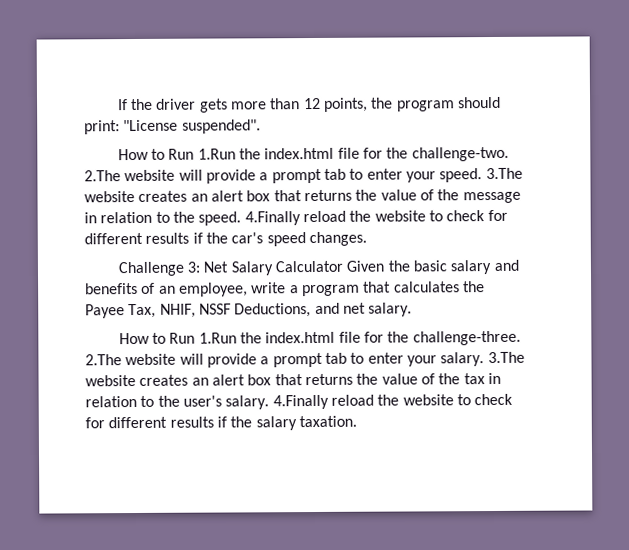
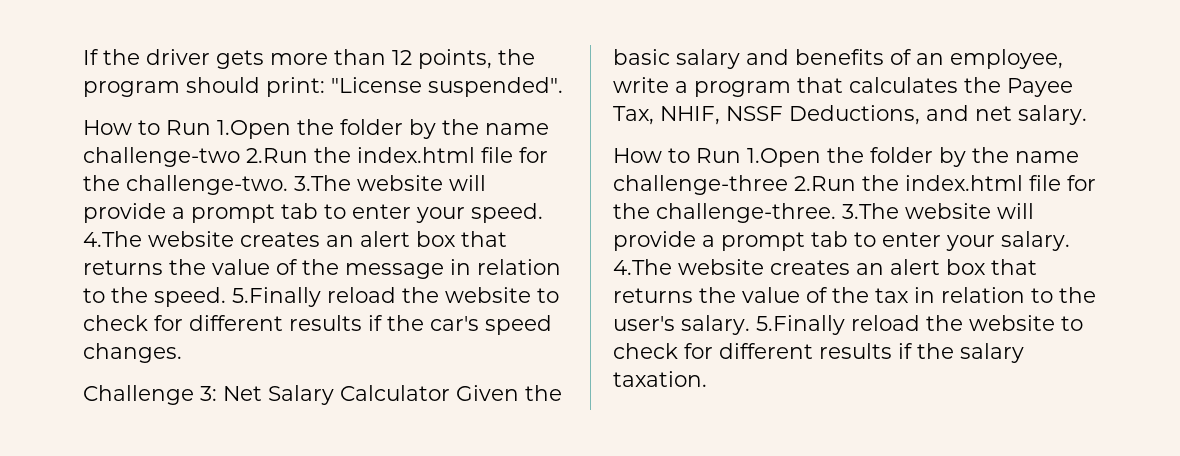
- How to Run 1.Run the index.html file for the challenge-two.
+ How to Run 1.Open the folder by the name challenge-two 2.Run the index.html file for the challenge-two.
- 2.The website will provide a prompt tab to enter your speed.
+ 3.The website will provide a prompt tab to enter your speed.
- 3.The website creates an alert box that returns the value of the message in relation to the speed.
+ 4.The website creates an alert box that returns the value of the message in relation to the speed.
- 4.Finally reload the website to check for different results if the car's speed changes.
+ 5.Finally reload the website to check for different results if the car's speed changes.
- How to Run 1.Run the index.html file for the challenge-three.
+ How to Run 1.Open the folder by the name challenge-three 2.Run the index.html file for the challenge-three.
- 2.The website will provide a prompt tab to enter your salary.
+ 3.The website will provide a prompt tab to enter your salary.
- 3.The website creates an alert box that returns the value of the tax in relation to the user's salary.
+ 4.The website creates an alert box that returns the value of the tax in relation to the user's salary.
- 4.Finally reload the website to check for different results if the salary taxation.
+ 5.Finally reload the website to check for different results if the salary taxation.

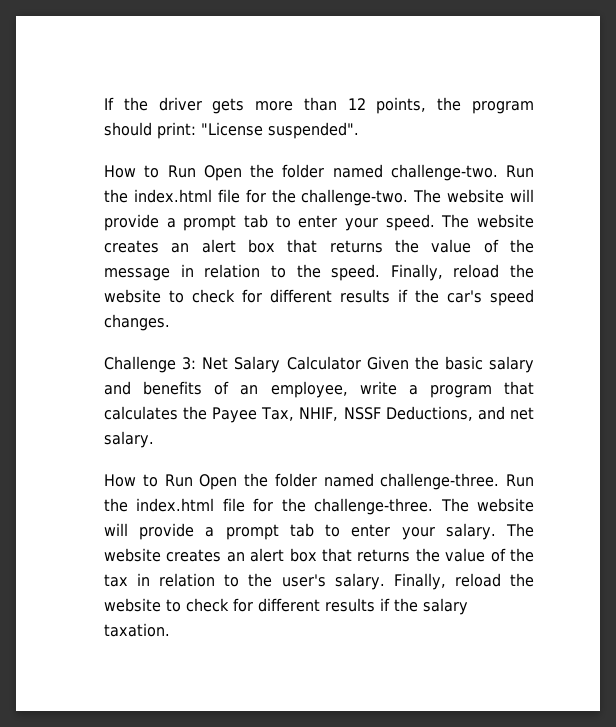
- How to Run 1.Open the folder by the name challenge-two 2.Run the index.html file for the challenge-two.
+ How to Run Open the folder named challenge-two. Run the index.html file for the challenge-two.
- 3.The website will provide a prompt tab to enter your speed.
+ The website will provide a prompt tab to enter your speed.
- 4.The website creates an alert box that returns the value of the message in relation to the speed.
+ The website creates an alert box that returns the value of the message in relation to the speed.
- 5.Finally reload the website to check for different results if the car's speed changes.
+ Finally, reload the website to check for different results if the car's speed changes.
- How to Run 1.Open the folder by the name challenge-three 2.Run the index.html file for the challenge-three.
+ How to Run Open the folder named challenge-three. Run the index.html file for the challenge-three.
- 3.The website will provide a prompt tab to enter your salary.
+ The website will provide a prompt tab to enter your salary.
- 4.The website creates an alert box that returns the value of the tax in relation to the user's salary.
+ The website creates an alert box that returns the value of the tax in relation to the user's salary.
- 5.Finally reload the website to check for different results if the salary taxation.
+ Finally, reload the website to check for different results if the salary taxation.

